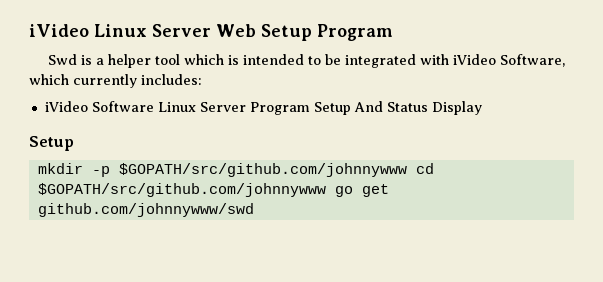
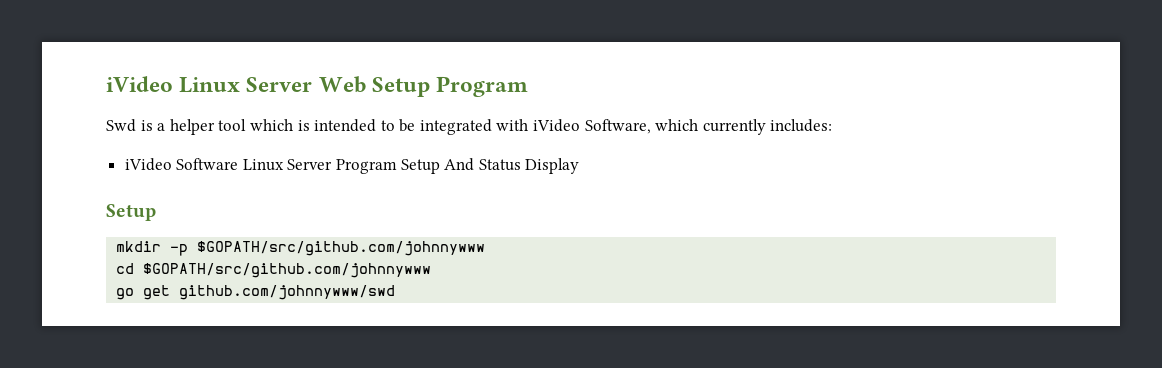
- mkdir -p $GOPATH/src/github.com/johnnywww cd $GOPATH/src/github.com/johnnywww go get github.com/johnnywww/swd
+ mkdir -p $GOPATH/src/github.com/johnnywww
+ cd $GOPATH/src/github.com/johnnywww
+ go get github.com/johnnywww/swd

